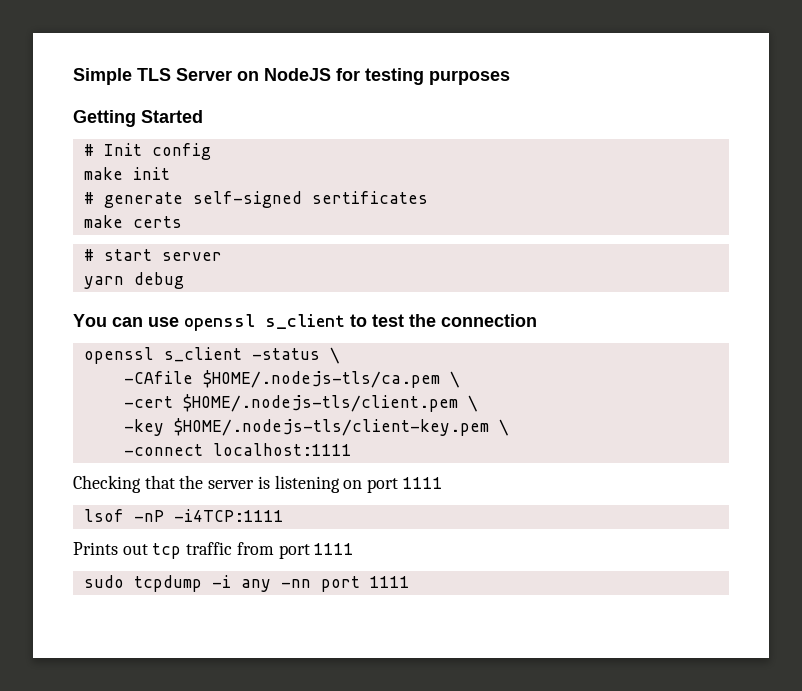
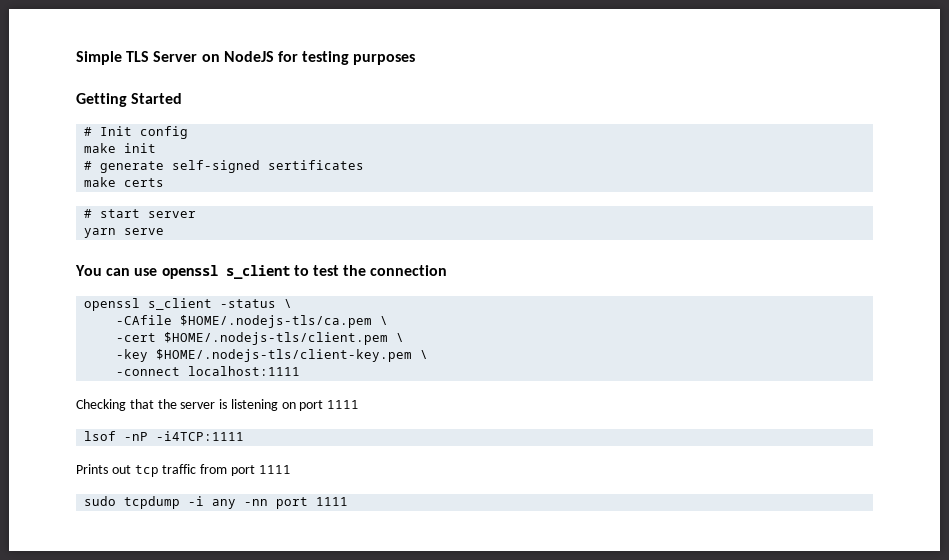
- yarn debug
+ yarn serve

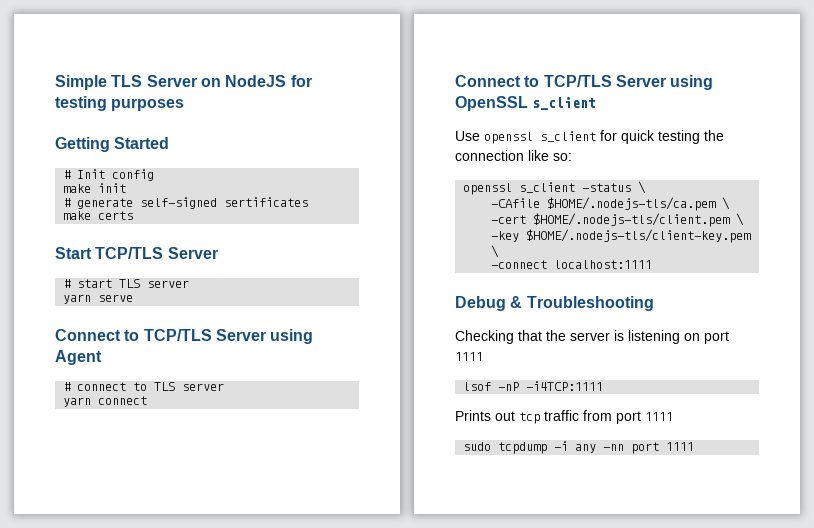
+ Start TCP/TLS Server
- # start server
+ # start TLS server
- You can use openssl s_client to test the connection
+ Connect to TCP/TLS Server using Agent
+ # connect to TLS server
+ yarn connect
+ Connect to TCP/TLS Server using OpenSSL s_client
+ Use openssl s_client for quick testing the connection like so:
+ Debug & Troubleshooting

